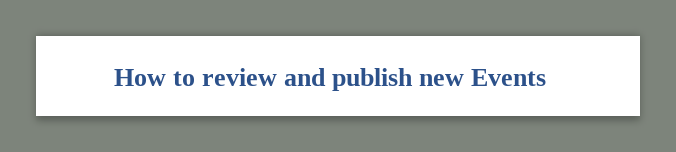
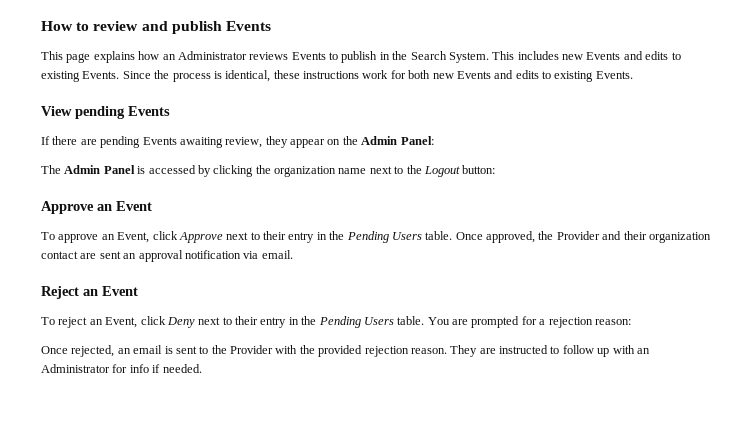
- How to review and publish new Events
+ How to review and publish Events
+ This page explains how an Administrator reviews Events to publish in the Search System. This includes new Events and edits to existing Events. Since the process is identical, these instructions work for both new Events and edits to existing Events.
+ View pending Events
+ If there are pending Events awaiting review, they appear on the Admin Panel:
+ The Admin Panel is accessed by clicking the organization name next to the Logout button:
+ Approve an Event
+ To approve an Event, click Approve next to their entry in the Pending Users table. Once approved, the Provider and their organization contact are sent an approval notification via email.
+ Reject an Event
+ To reject an Event, click Deny next to their entry in the Pending Users table. You are prompted for a rejection reason:
+ Once rejected, an email is sent to the Provider with the provided rejection reason. They are instructed to follow up with an Administrator for info if needed.

